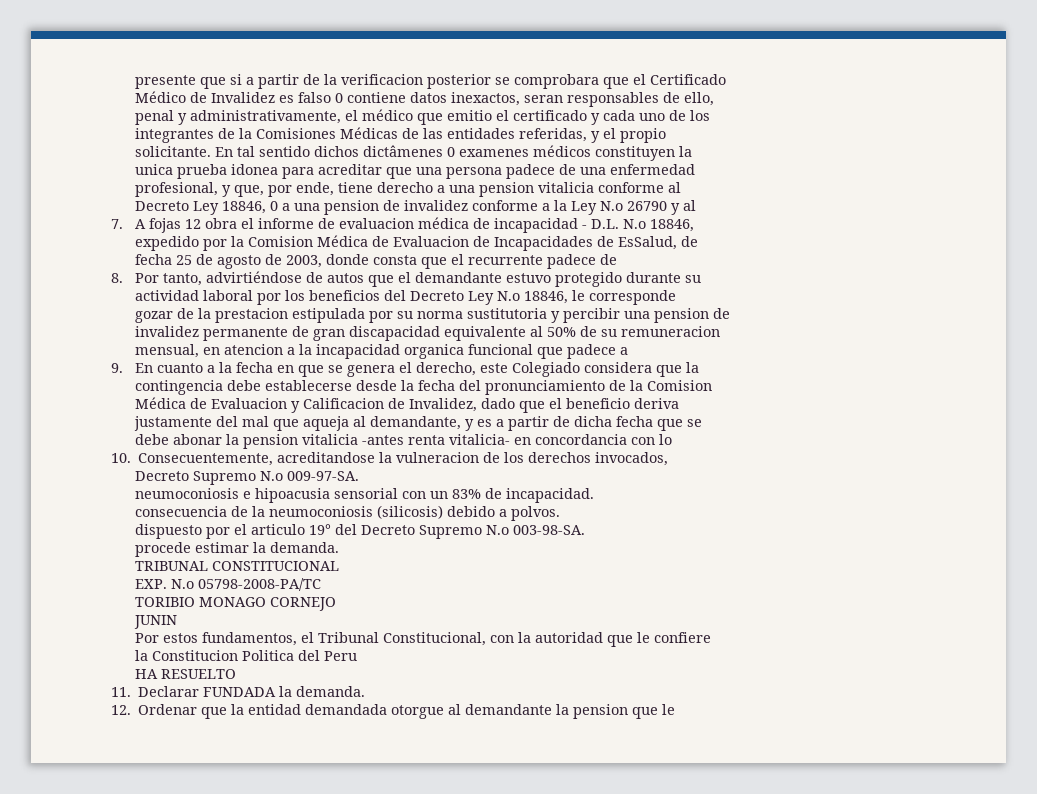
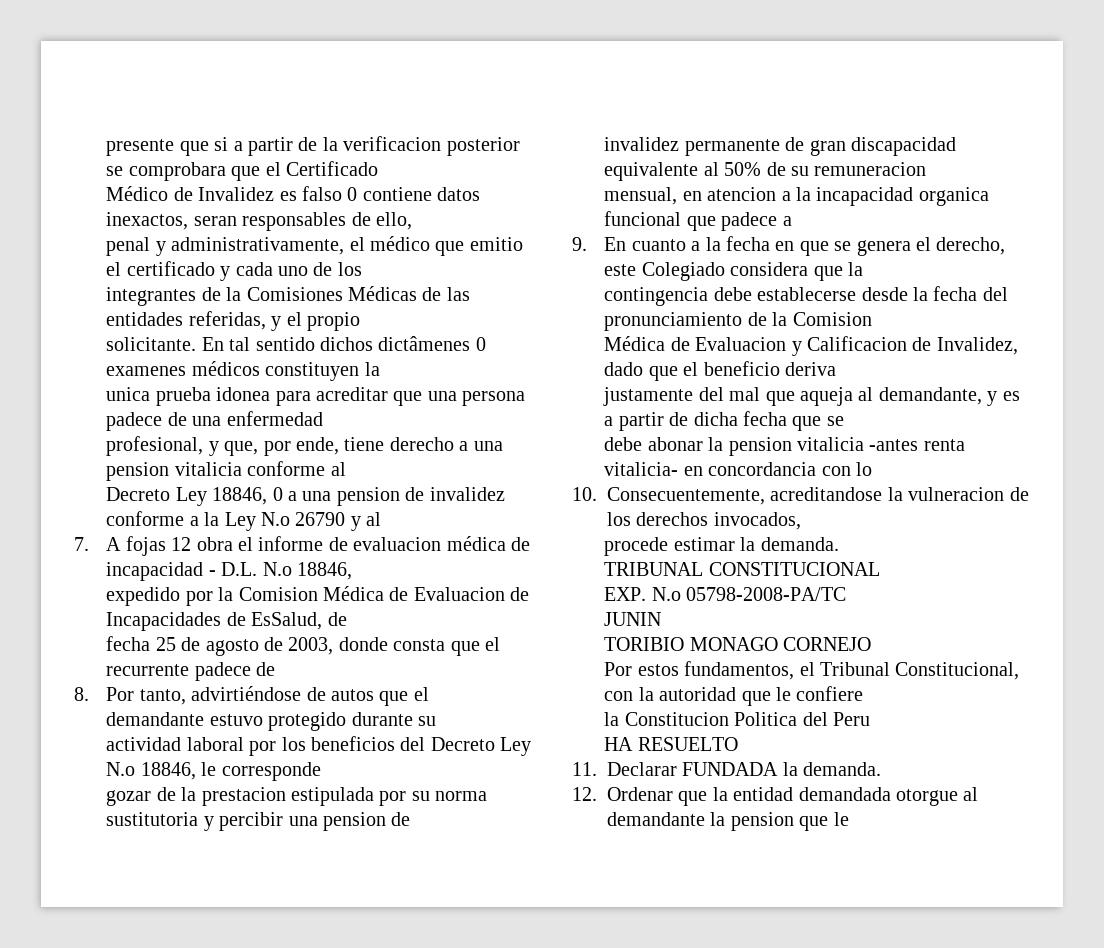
- Decreto Supremo N.o 009-97-SA.
- neumoconiosis e hipoacusia sensorial con un 83% de incapacidad.
- consecuencia de la neumoconiosis (silicosis) debido a polvos.
- dispuesto por el articulo 19° del Decreto Supremo N.o 003-98-SA.
+ JUNIN
- JUNIN

